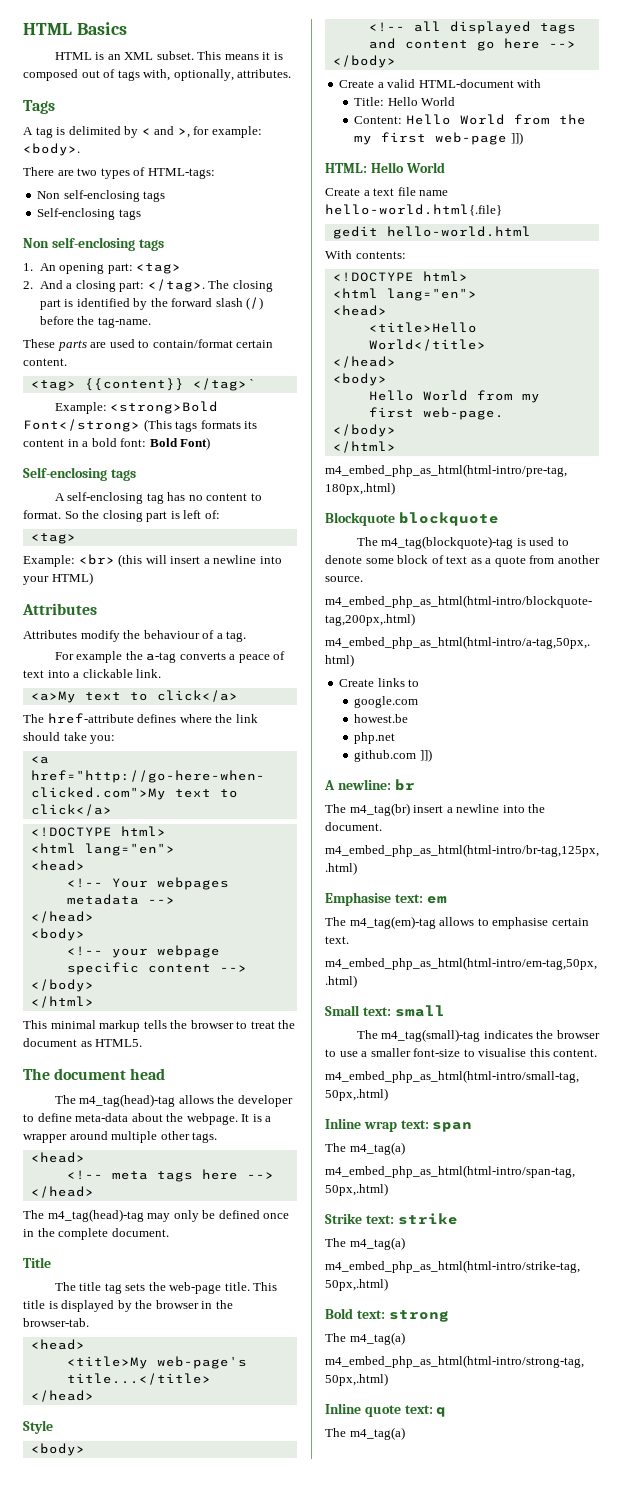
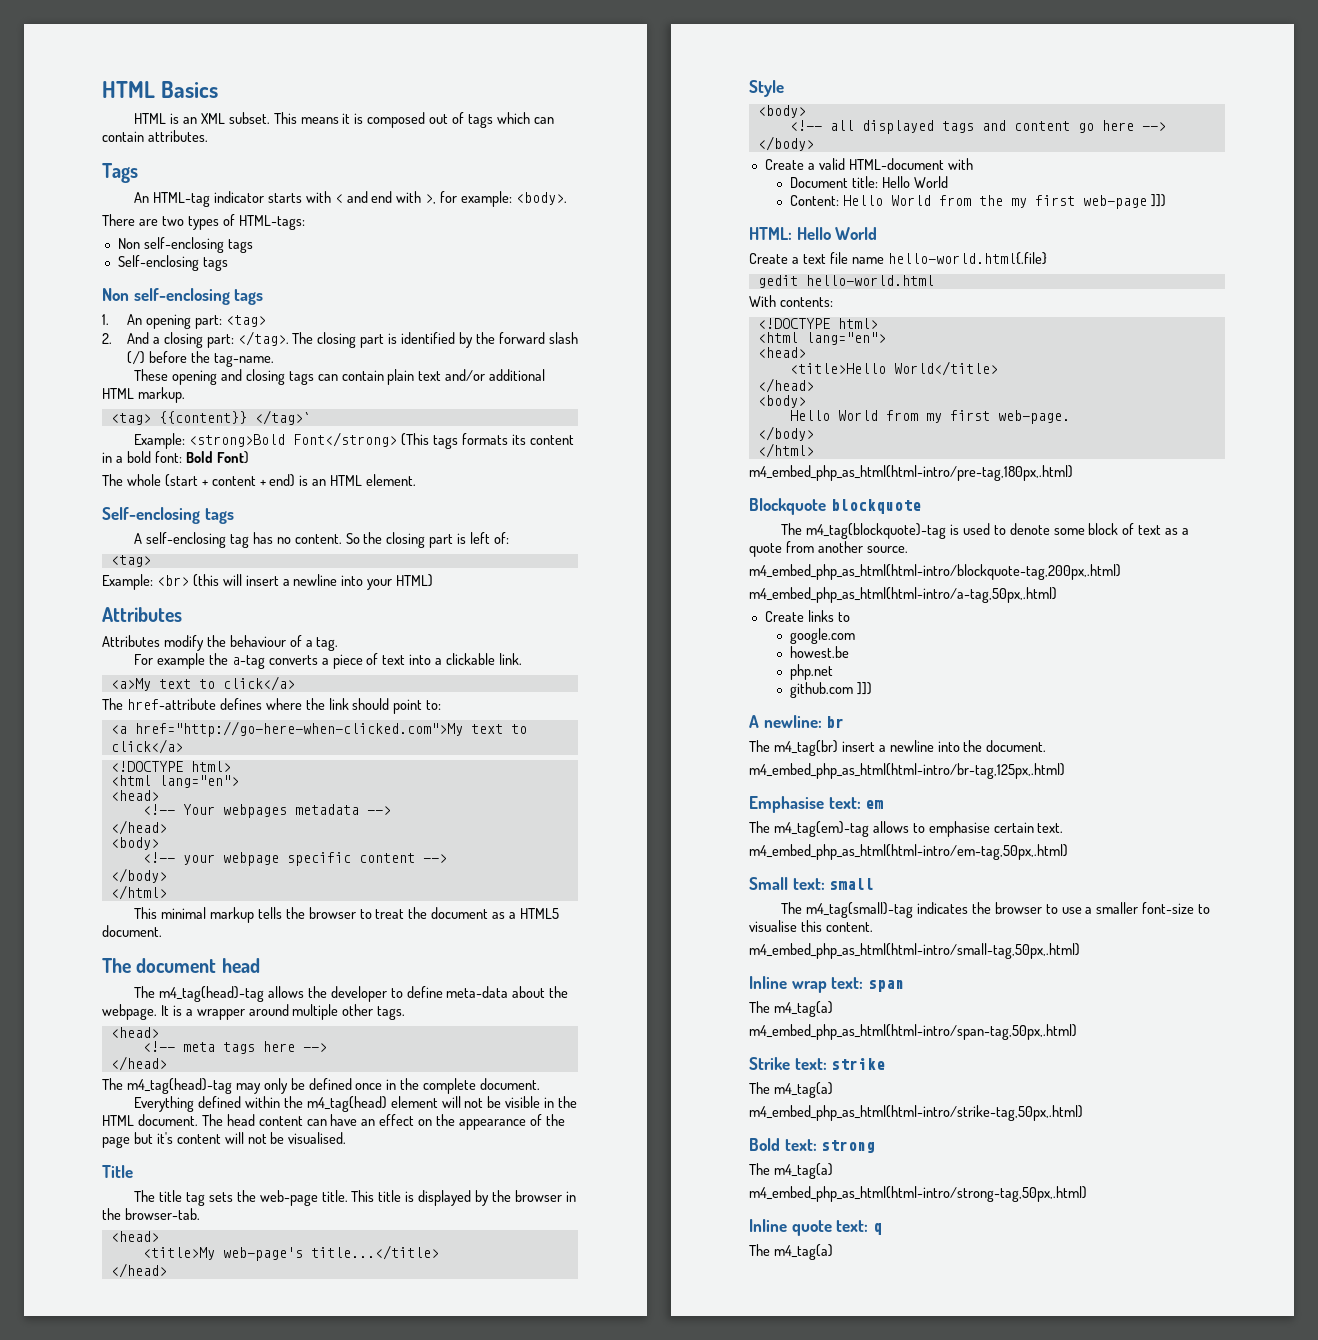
- This means it is composed out of tags with, optionally, attributes.
+ This means it is composed out of tags which can contain attributes.
- A tag is delimited by < and >, for example: <body>.
+ An HTML-tag indicator starts with < and end with >, for example: <body>.
- These parts are used to contain/format certain content.
+ These opening and closing tags can contain plain text and/or additional HTML markup.
+ The whole (start + content + end) is an HTML element.
- A self-enclosing tag has no content to format.
+ A self-enclosing tag has no content.
- For example the a-tag converts a peace of text into a clickable link.
+ For example the a-tag converts a piece of text into a clickable link.
- The href-attribute defines where the link should take you:
+ The href-attribute defines where the link should point to:
- This minimal markup tells the browser to treat the document as HTML5.
+ This minimal markup tells the browser to treat the document as a HTML5 document.
+ Everything defined within the m4_tag(head) element will not be visible in the HTML document. The head content can have an effect on the appearance of the page but it's content will not be visualised.
- Title: Hello World
+ Document title: Hello World

